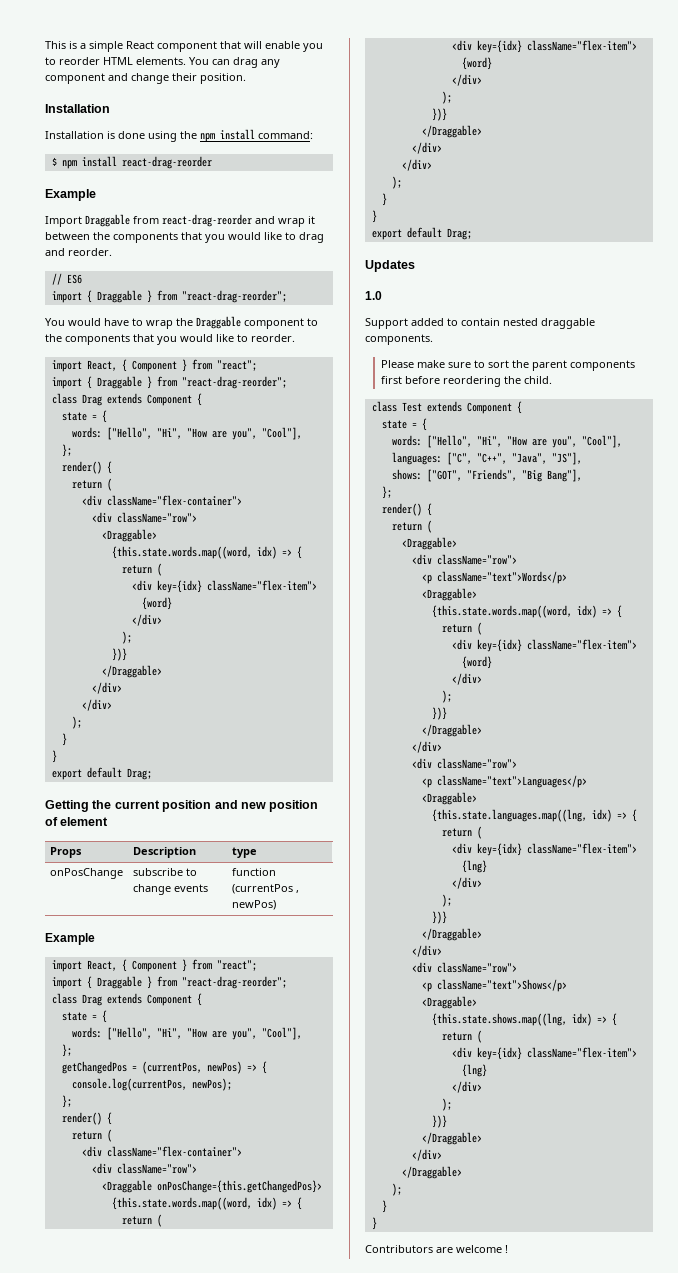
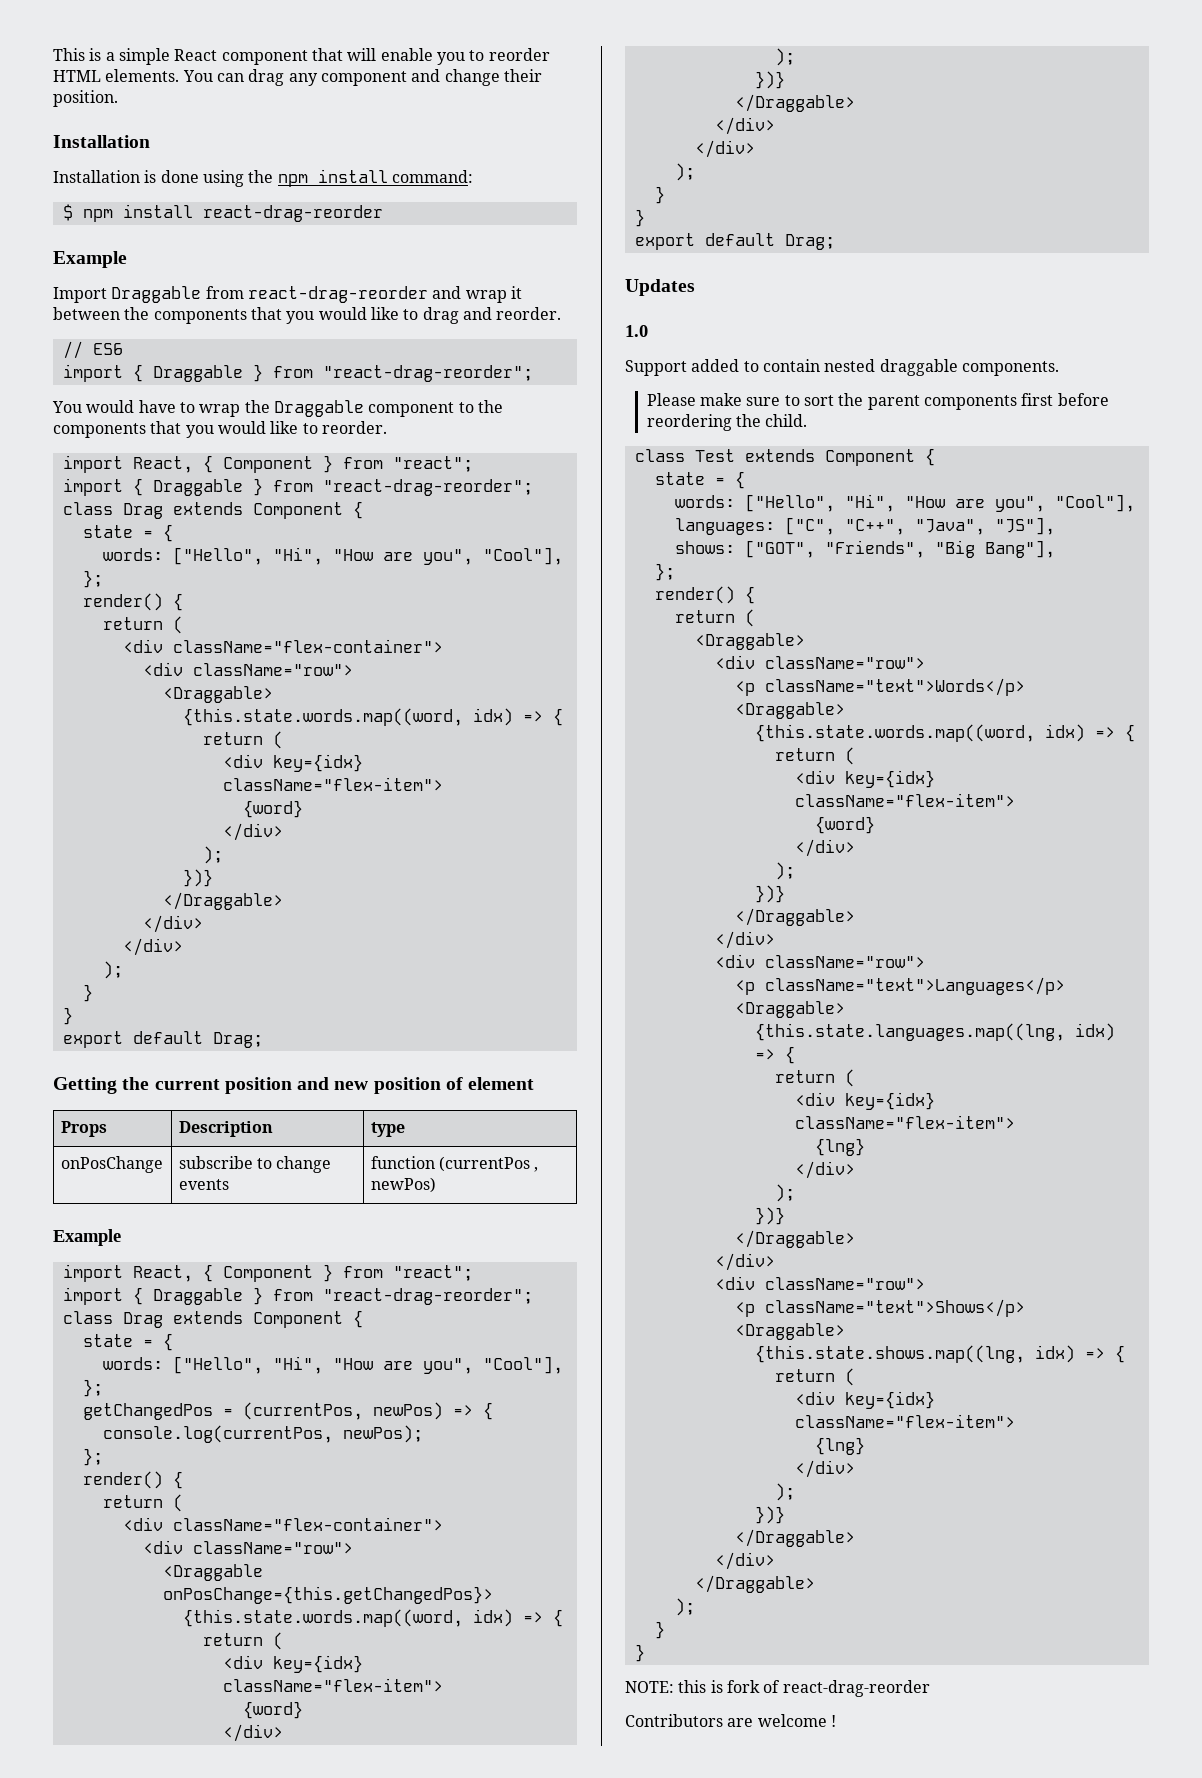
+ NOTE: this is fork of react-drag-reorder

